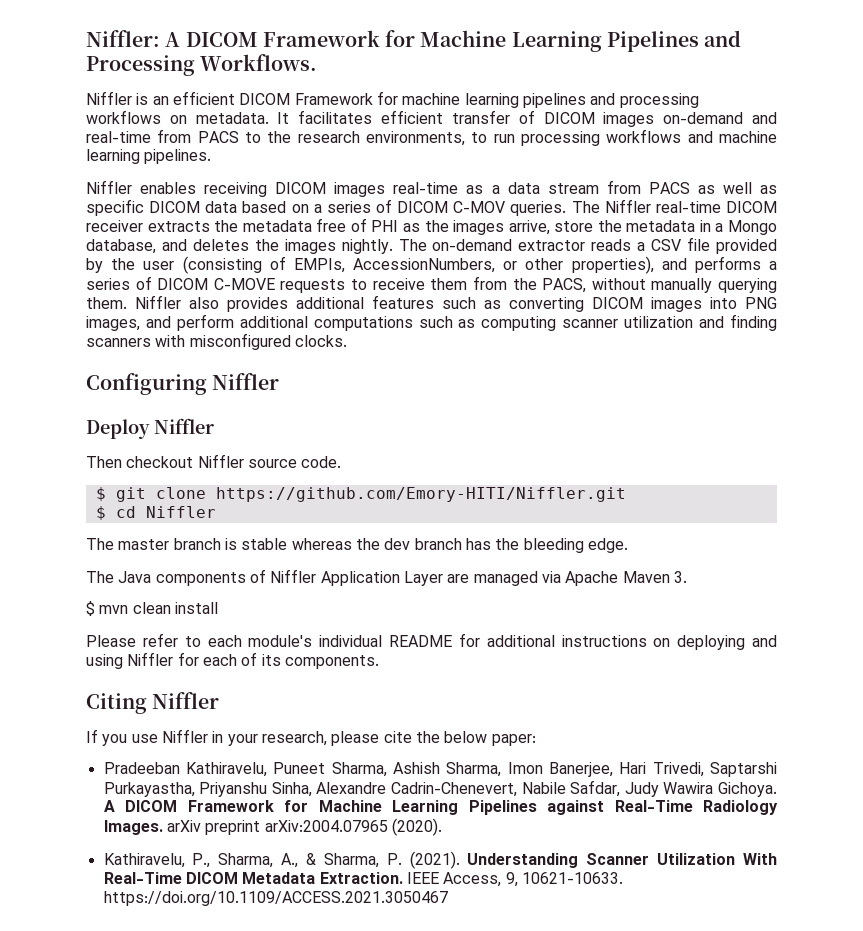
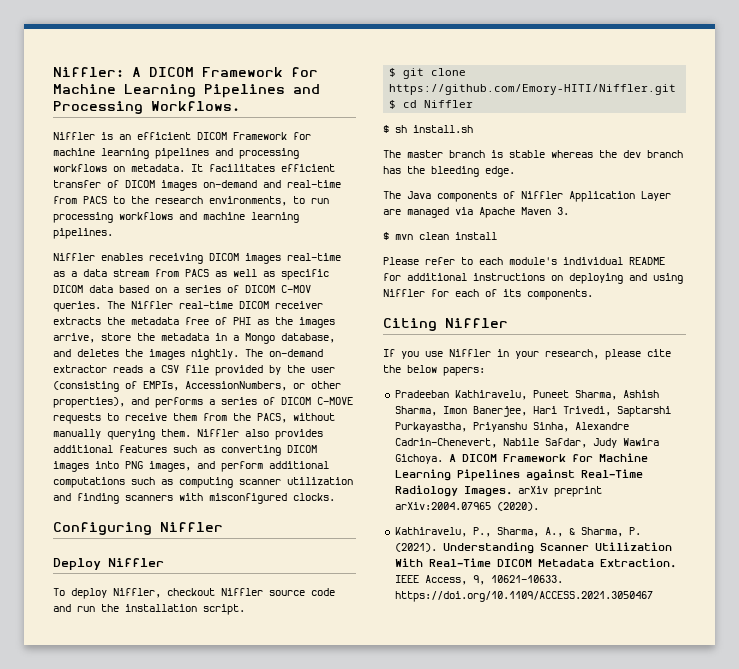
- Then checkout Niffler source code.
+ To deploy Niffler, checkout Niffler source code and run the installation script.
+ $ sh install.sh
- If you use Niffler in your research, please cite the below paper:
+ If you use Niffler in your research, please cite the below papers:

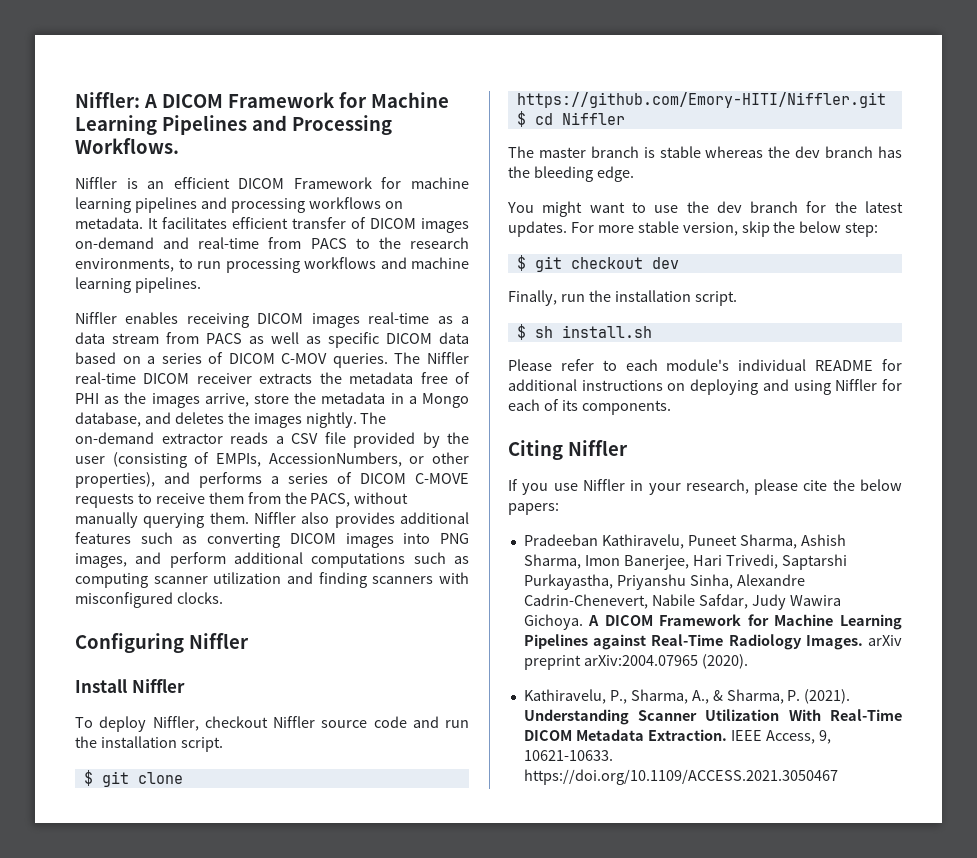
- Deploy Niffler
+ Install Niffler
- $ sh install.sh
- The Java components of Niffler Application Layer are managed via Apache Maven 3.
- $ mvn clean install
+ You might want to use the dev branch for the latest updates. For more stable version, skip the below step:
+ $ git checkout dev
+ Finally, run the installation script.
+ $ sh install.sh

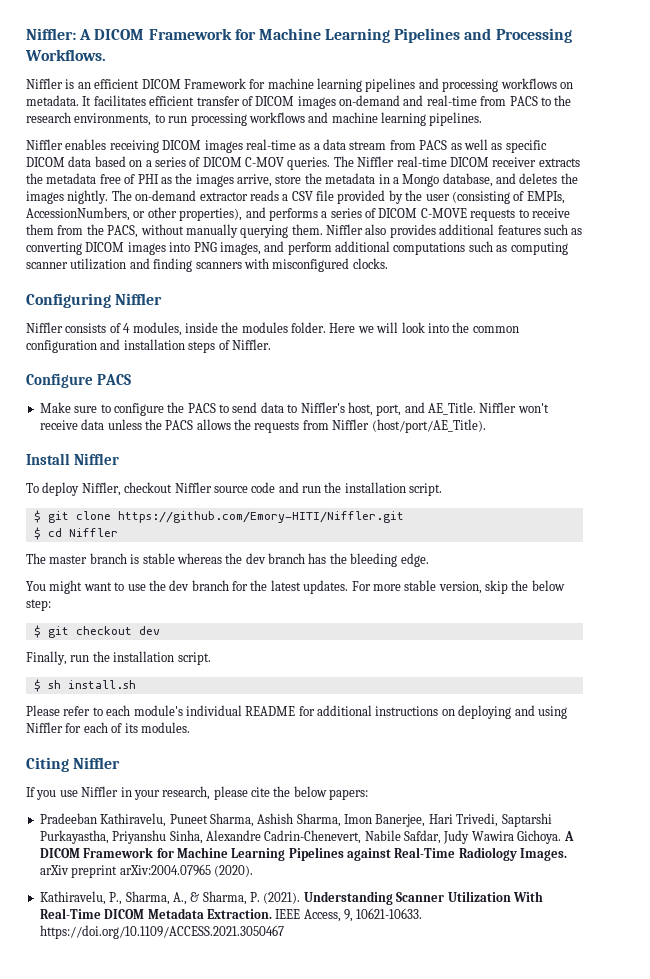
+ Niffler consists of 4 modules, inside the modules folder. Here we will look into the common configuration and installation steps of Niffler.
+ Configure PACS
+ Make sure to configure the PACS to send data to Niffler's host, port, and AE_Title. Niffler won't receive data unless the PACS allows the requests from Niffler (host/port/AE_Title).
- Please refer to each module's individual README for additional instructions on deploying and using Niffler for each of its components.
+ Please refer to each module's individual README for additional instructions on deploying and using Niffler for each of its modules.

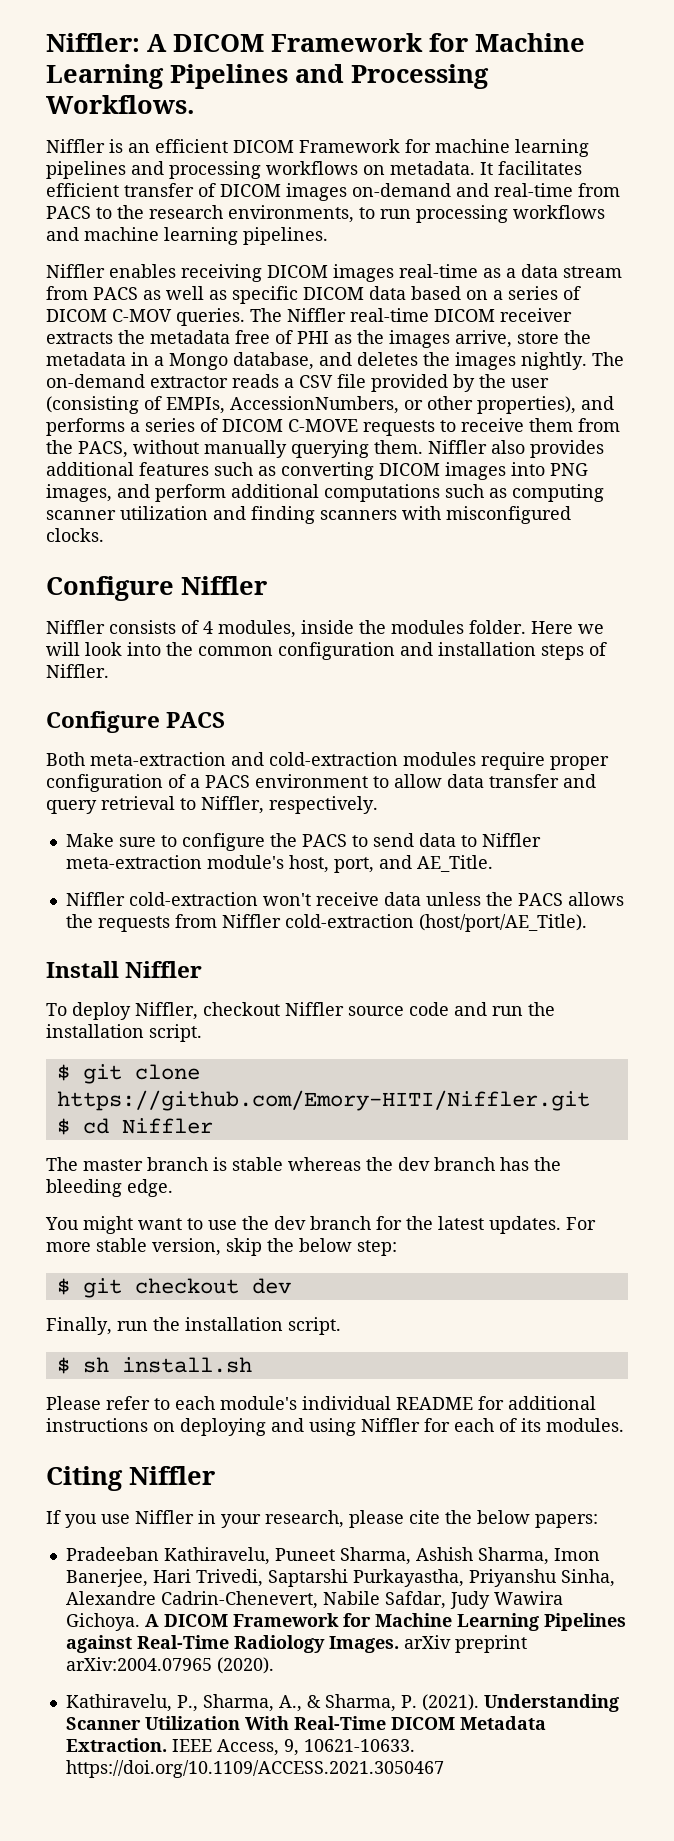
- Configuring Niffler
+ Configure Niffler
+ Both meta-extraction and cold-extraction modules require proper configuration of a PACS environment to allow data transfer and query retrieval to Niffler, respectively.
- Make sure to configure the PACS to send data to Niffler's host, port, and AE_Title. Niffler won't receive data unless the PACS allows the requests from Niffler (host/port/AE_Title).
+ Make sure to configure the PACS to send data to Niffler meta-extraction module's host, port, and AE_Title.
+ Niffler cold-extraction won't receive data unless the PACS allows the requests from Niffler cold-extraction (host/port/AE_Title).

